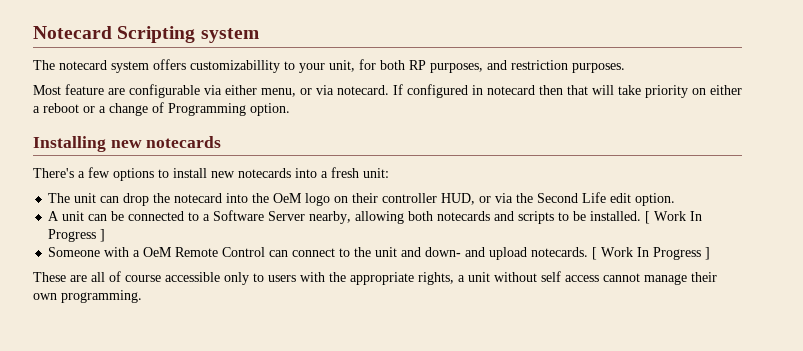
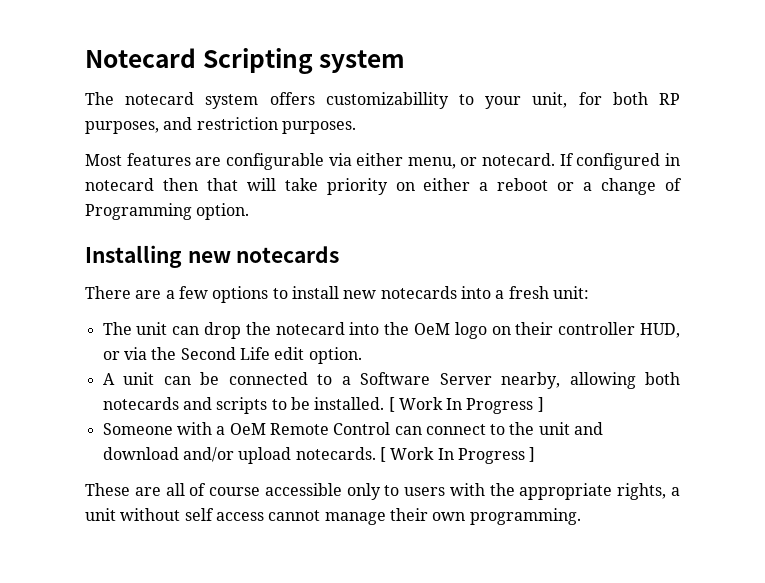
- Most feature are configurable via either menu, or via notecard.
+ Most features are configurable via either menu, or notecard.
- There's a few options to install new notecards into a fresh unit:
+ There are a few options to install new notecards into a fresh unit:
- Someone with a OeM Remote Control can connect to the unit and down- and upload notecards.
+ Someone with a OeM Remote Control can connect to the unit and download and/or upload notecards.

